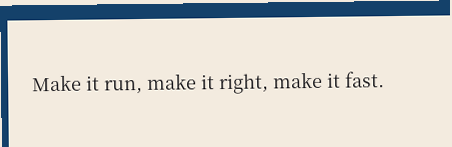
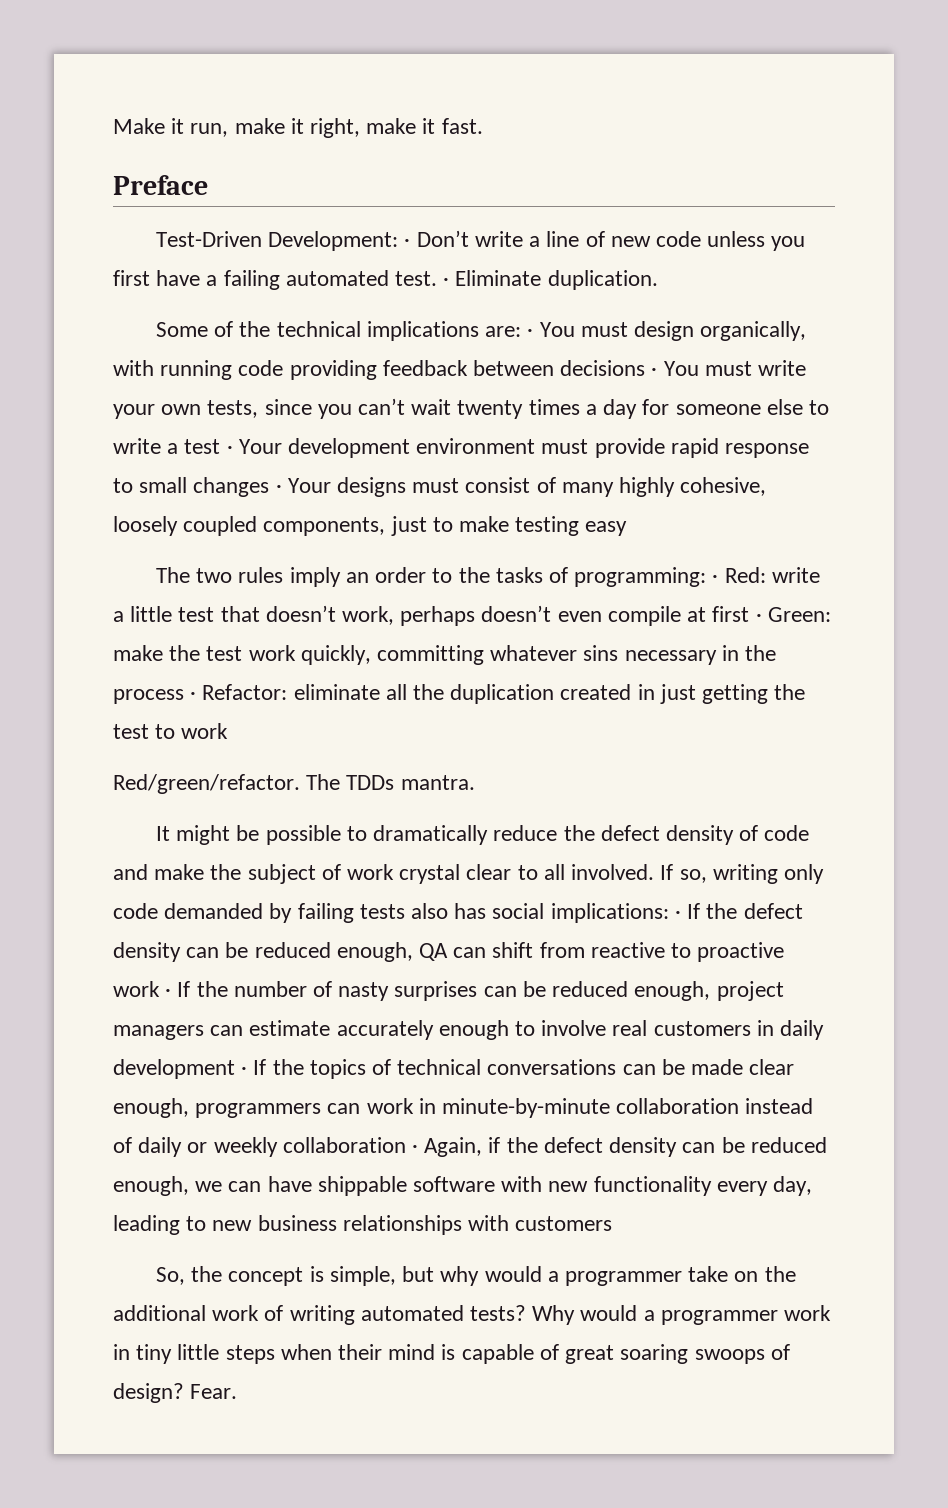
+ Preface
+ Test-Driven Development: · Don’t write a line of new code unless you first have a failing automated test. · Eliminate duplication.
+ Some of the technical implications are: · You must design organically, with running code providing feedback between decisions · You must write your own tests, since you can’t wait twenty times a day for someone else to write a test · Your development environment must provide rapid response to small changes · Your designs must consist of many highly cohesive, loosely coupled components, just to make testing easy
+ The two rules imply an order to the tasks of programming: · Red: write a little test that doesn’t work, perhaps doesn’t even compile at first · Green: make the test work quickly, committing whatever sins necessary in the process · Refactor: eliminate all the duplication created in just getting the test to work
+ Red/green/refactor. The TDDs mantra.
+ It might be possible to dramatically reduce the defect density of code and make the subject of work crystal clear to all involved. If so, writing only code demanded by failing tests also has social implications: · If the defect density can be reduced enough, QA can shift from reactive to proactive work · If the number of nasty surprises can be reduced enough, project managers can estimate accurately enough to involve real customers in daily development · If the topics of technical conversations can be made clear enough, programmers can work in minute-by-minute collaboration instead of daily or weekly collaboration · Again, if the defect density can be reduced enough, we can have shippable software with new functionality every day, leading to new business relationships with customers
+ So, the concept is simple, but why would a programmer take on the additional work of writing automated tests? Why would a programmer work in tiny little steps when their mind is capable of great soaring swoops of design? Fear.

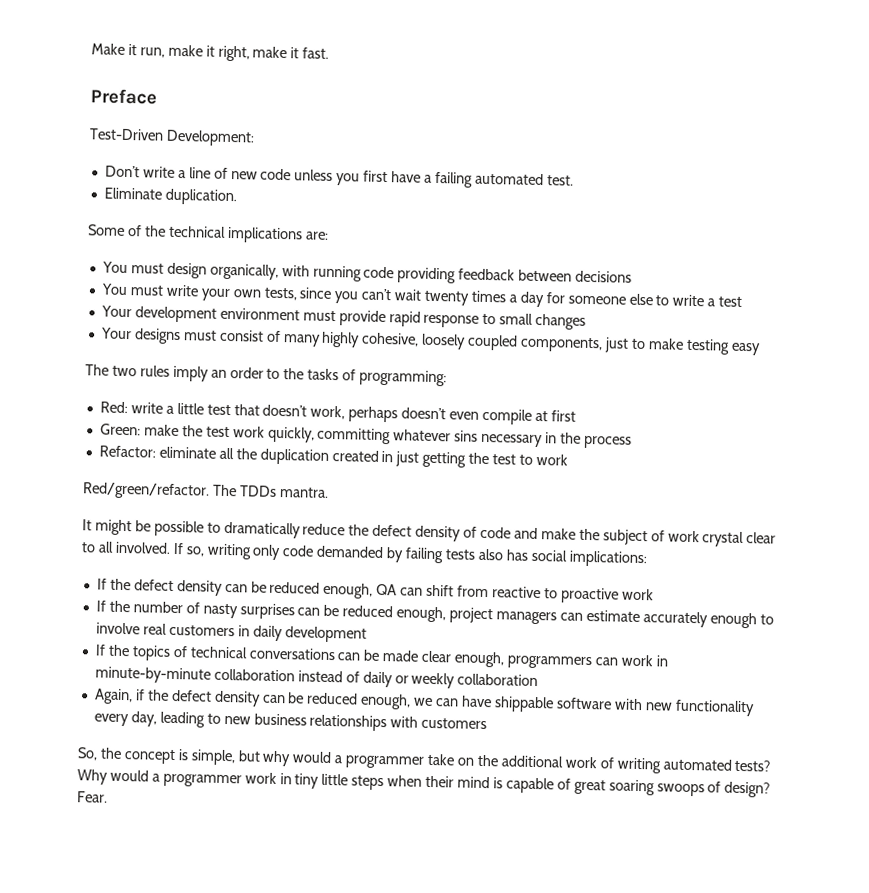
- Test-Driven Development: · Don’t write a line of new code unless you first have a failing automated test. · Eliminate duplication.
+ Test-Driven Development:
+ Don’t write a line of new code unless you first have a failing automated test.
+ Eliminate duplication.
- Some of the technical implications are: · You must design organically, with running code providing feedback between decisions · You must write your own tests, since you can’t wait twenty times a day for someone else to write a test · Your development environment must provide rapid response to small changes · Your designs must consist of many highly cohesive, loosely coupled components, just to make testing easy
+ Some of the technical implications are:
+ You must design organically, with running code providing feedback between decisions
+ You must write your own tests, since you can’t wait twenty times a day for someone else to write a test
+ Your development environment must provide rapid response to small changes
+ Your designs must consist of many highly cohesive, loosely coupled components, just to make testing easy
- The two rules imply an order to the tasks of programming: · Red: write a little test that doesn’t work, perhaps doesn’t even compile at first · Green: make the test work quickly, committing whatever sins necessary in the process · Refactor: eliminate all the duplication created in just getting the test to work
+ The two rules imply an order to the tasks of programming:
+ Red: write a little test that doesn’t work, perhaps doesn’t even compile at first
+ Green: make the test work quickly, committing whatever sins necessary in the process
+ Refactor: eliminate all the duplication created in just getting the test to work
- If so, writing only code demanded by failing tests also has social implications: · If the defect density can be reduced enough, QA can shift from reactive to proactive work · If the number of nasty surprises can be reduced enough, project managers can estimate accurately enough to involve real customers in daily development · If the topics of technical conversations can be made clear enough, programmers can work in minute-by-minute collaboration instead of daily or weekly collaboration · Again, if the defect density can be reduced enough, we can have shippable software with new functionality every day, leading to new business relationships with customers
+ If so, writing only code demanded by failing tests also has social implications:
+ If the defect density can be reduced enough, QA can shift from reactive to proactive work
+ If the number of nasty surprises can be reduced enough, project managers can estimate accurately enough to involve real customers in daily development
+ If the topics of technical conversations can be made clear enough, programmers can work in minute-by-minute collaboration instead of daily or weekly collaboration
+ Again, if the defect density can be reduced enough, we can have shippable software with new functionality every day, leading to new business relationships with customers

